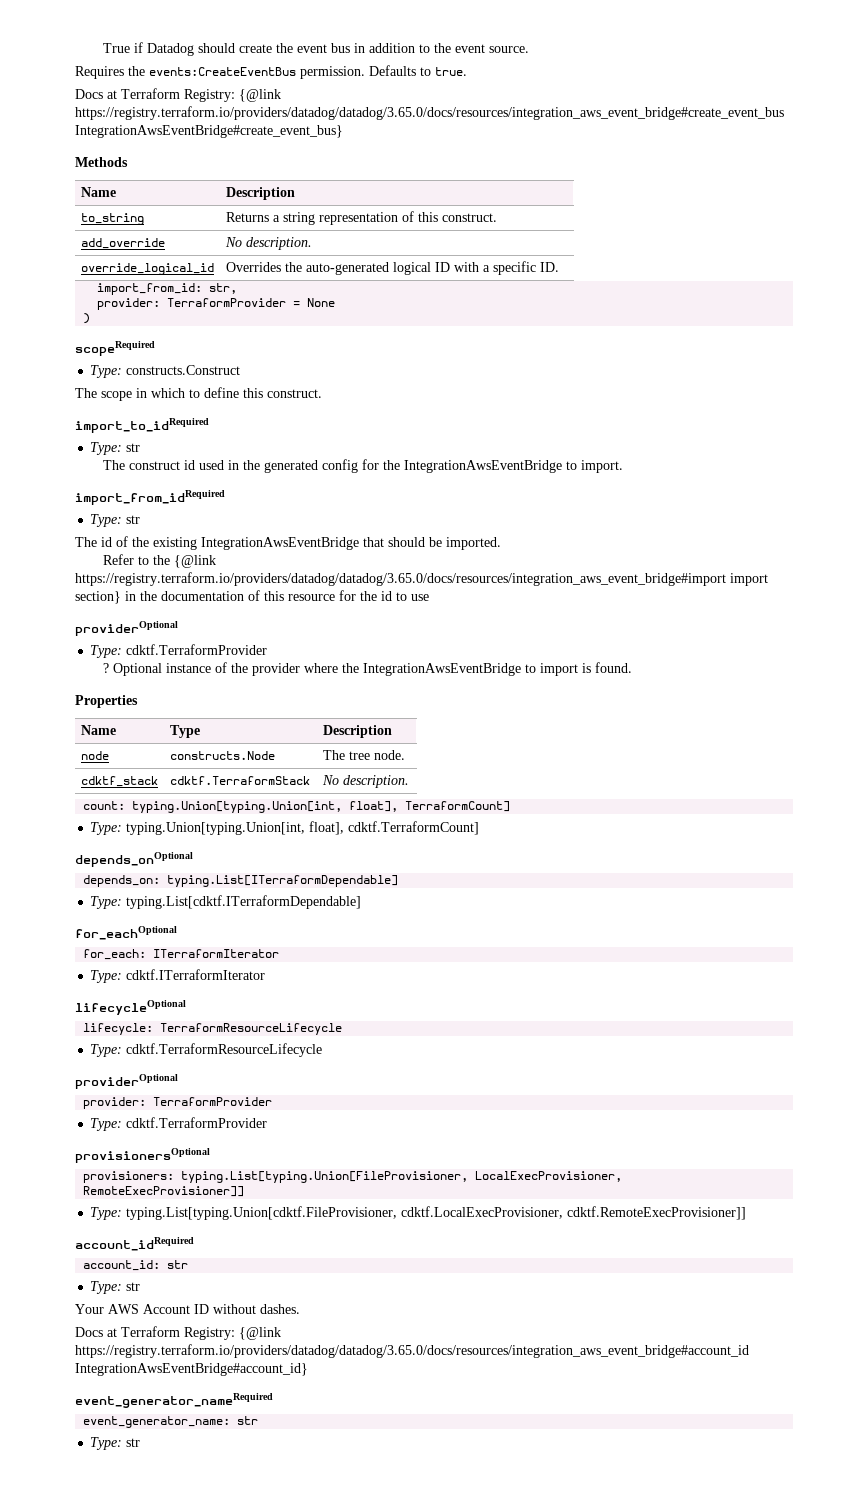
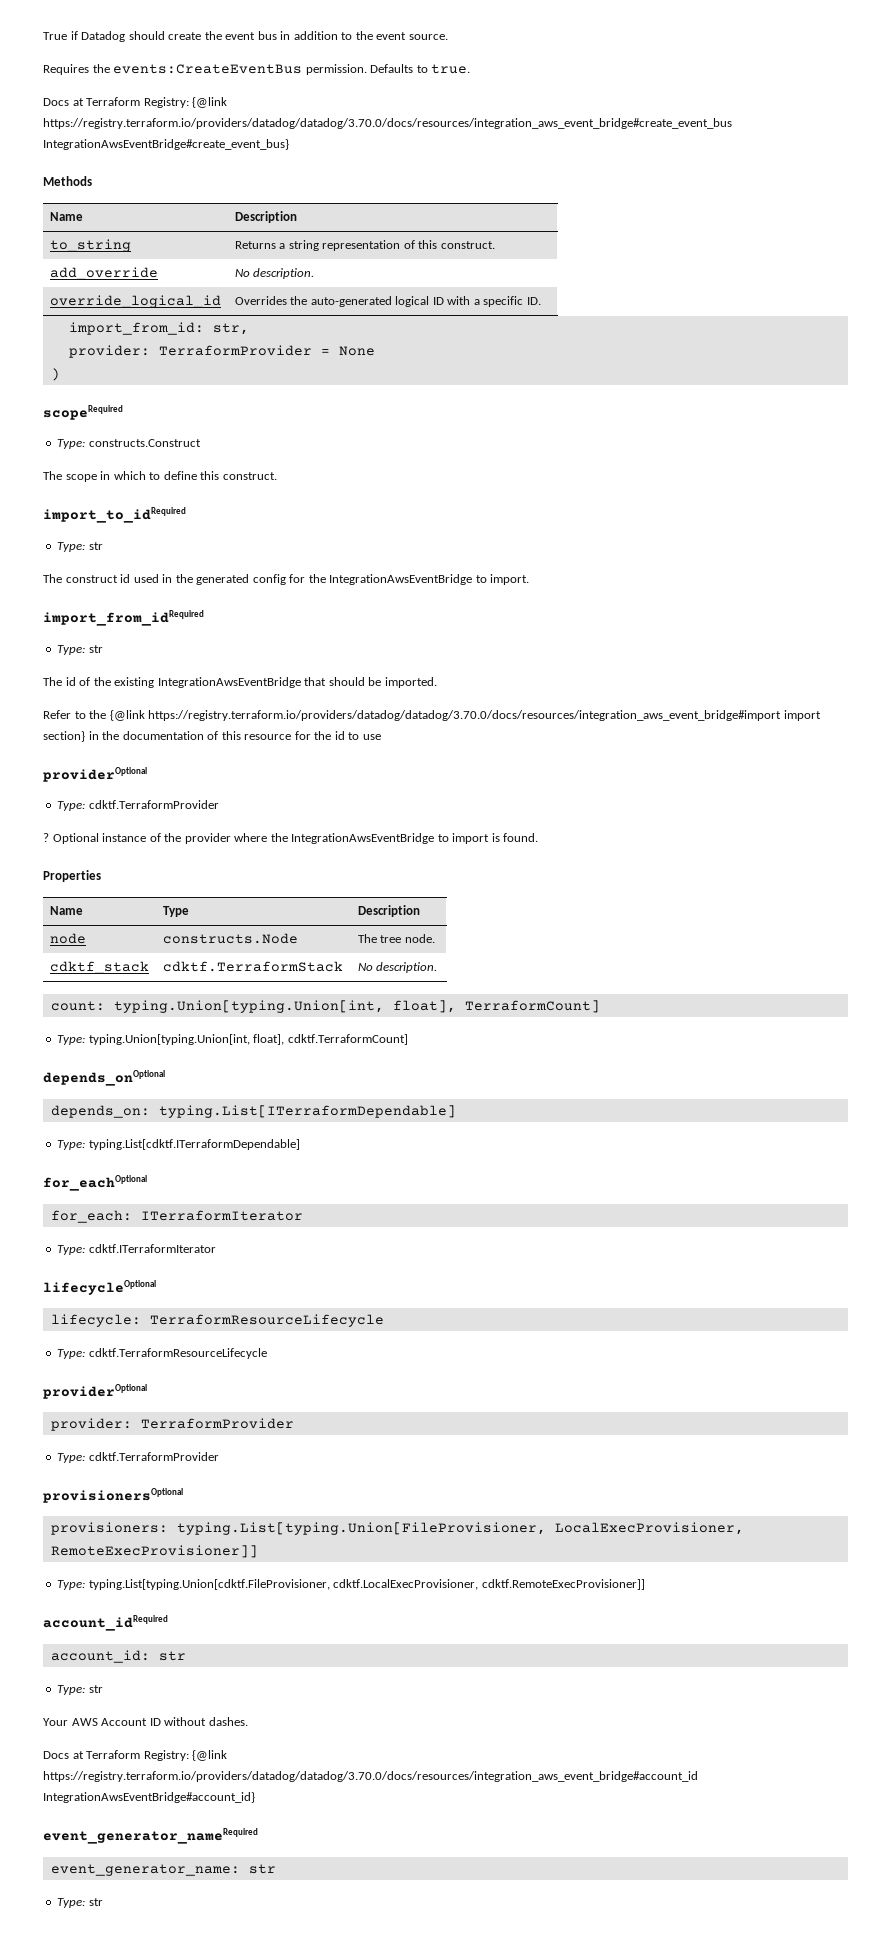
- Docs at Terraform Registry: {@link https://registry.terraform.io/providers/datadog/datadog/3.65.0/docs/resources/integration_aws_event_bridge#create_event_bus IntegrationAwsEventBridge#create_event_bus}
+ Docs at Terraform Registry: {@link https://registry.terraform.io/providers/datadog/datadog/3.70.0/docs/resources/integration_aws_event_bridge#create_event_bus IntegrationAwsEventBridge#create_event_bus}
- Refer to the {@link https://registry.terraform.io/providers/datadog/datadog/3.65.0/docs/resources/integration_aws_event_bridge#import import section} in the documentation of this resource for the id to use
+ Refer to the {@link https://registry.terraform.io/providers/datadog/datadog/3.70.0/docs/resources/integration_aws_event_bridge#import import section} in the documentation of this resource for the id to use
- Docs at Terraform Registry: {@link https://registry.terraform.io/providers/datadog/datadog/3.65.0/docs/resources/integration_aws_event_bridge#account_id IntegrationAwsEventBridge#account_id}
+ Docs at Terraform Registry: {@link https://registry.terraform.io/providers/datadog/datadog/3.70.0/docs/resources/integration_aws_event_bridge#account_id IntegrationAwsEventBridge#account_id}

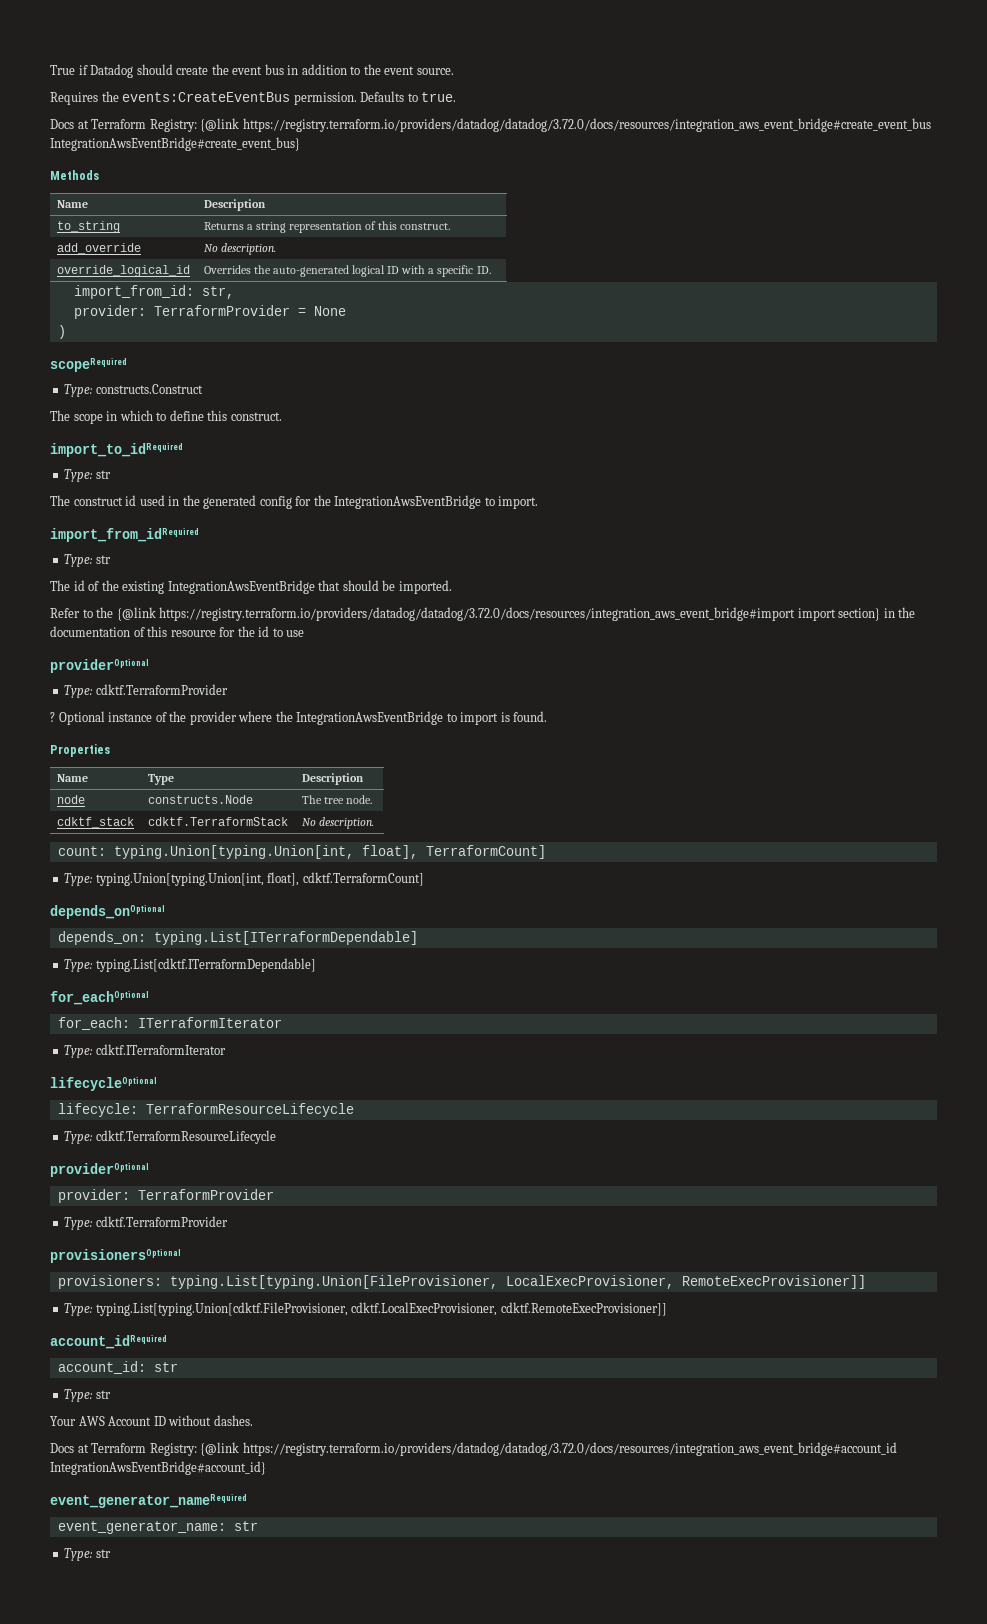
- Docs at Terraform Registry: {@link https://registry.terraform.io/providers/datadog/datadog/3.70.0/docs/resources/integration_aws_event_bridge#create_event_bus IntegrationAwsEventBridge#create_event_bus}
+ Docs at Terraform Registry: {@link https://registry.terraform.io/providers/datadog/datadog/3.72.0/docs/resources/integration_aws_event_bridge#create_event_bus IntegrationAwsEventBridge#create_event_bus}
- Refer to the {@link https://registry.terraform.io/providers/datadog/datadog/3.70.0/docs/resources/integration_aws_event_bridge#import import section} in the documentation of this resource for the id to use
+ Refer to the {@link https://registry.terraform.io/providers/datadog/datadog/3.72.0/docs/resources/integration_aws_event_bridge#import import section} in the documentation of this resource for the id to use
- Docs at Terraform Registry: {@link https://registry.terraform.io/providers/datadog/datadog/3.70.0/docs/resources/integration_aws_event_bridge#account_id IntegrationAwsEventBridge#account_id}
+ Docs at Terraform Registry: {@link https://registry.terraform.io/providers/datadog/datadog/3.72.0/docs/resources/integration_aws_event_bridge#account_id IntegrationAwsEventBridge#account_id}

